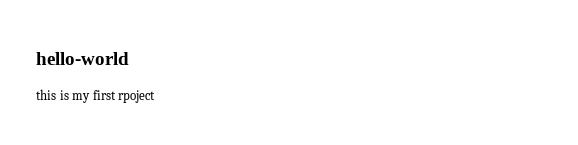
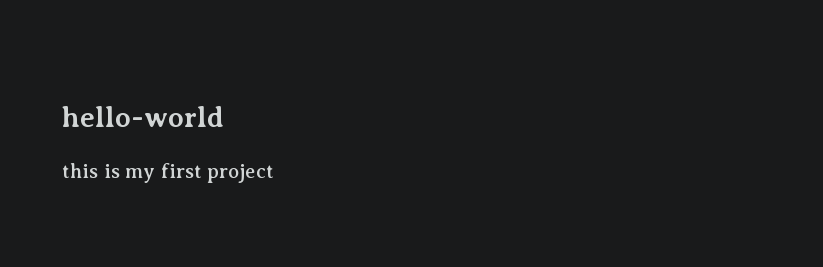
- this is my first rpoject
+ this is my first project

